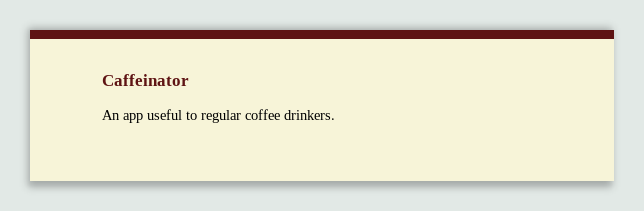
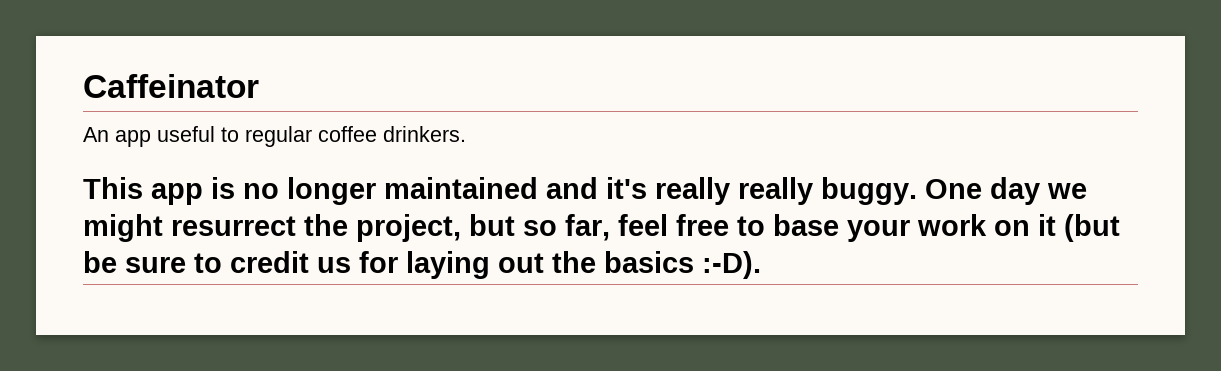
+ This app is no longer maintained and it's really really buggy. One day we might resurrect the project, but so far, feel free to base your work on it (but be sure to credit us for laying out the basics :-D).

